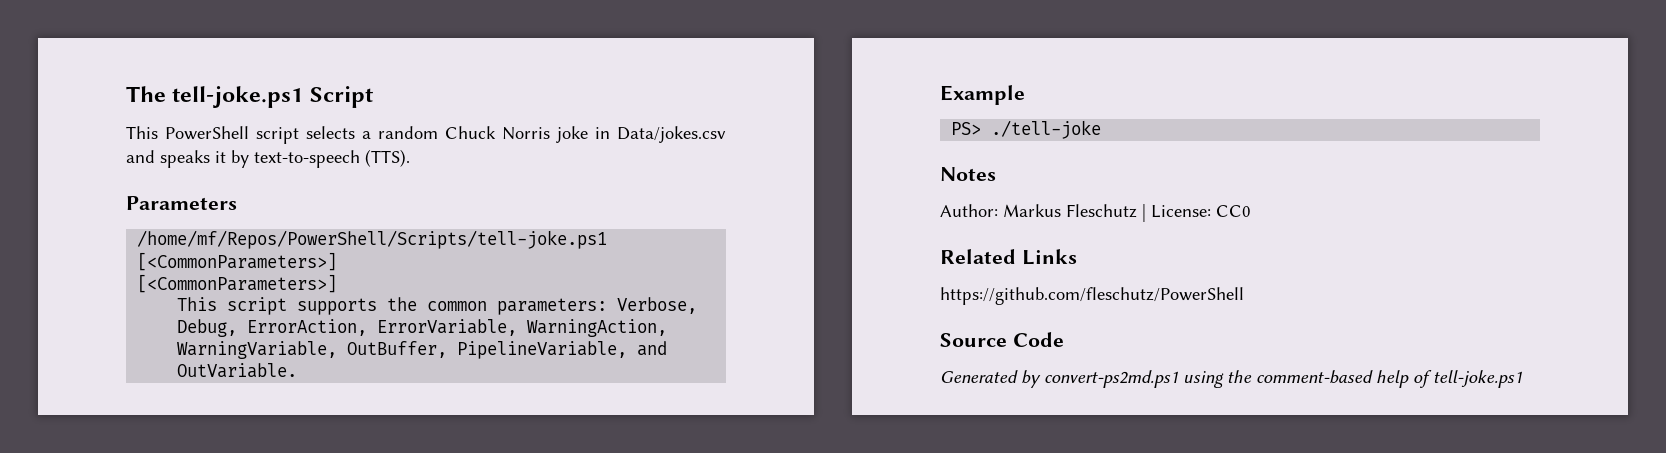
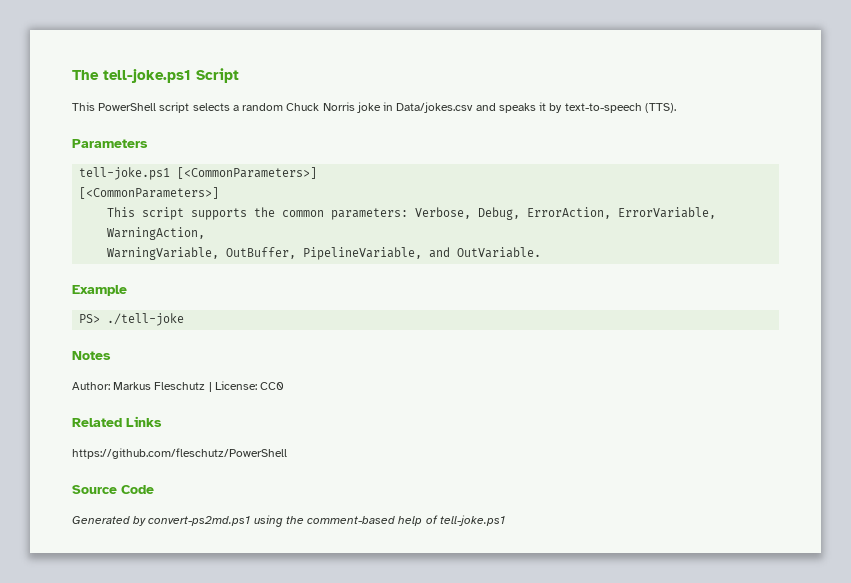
- /home/mf/Repos/PowerShell/Scripts/tell-joke.ps1 [<CommonParameters>]
+ tell-joke.ps1 [<CommonParameters>]

